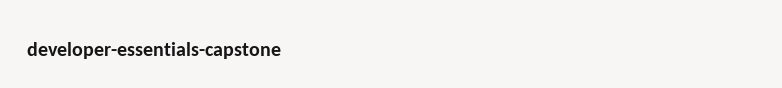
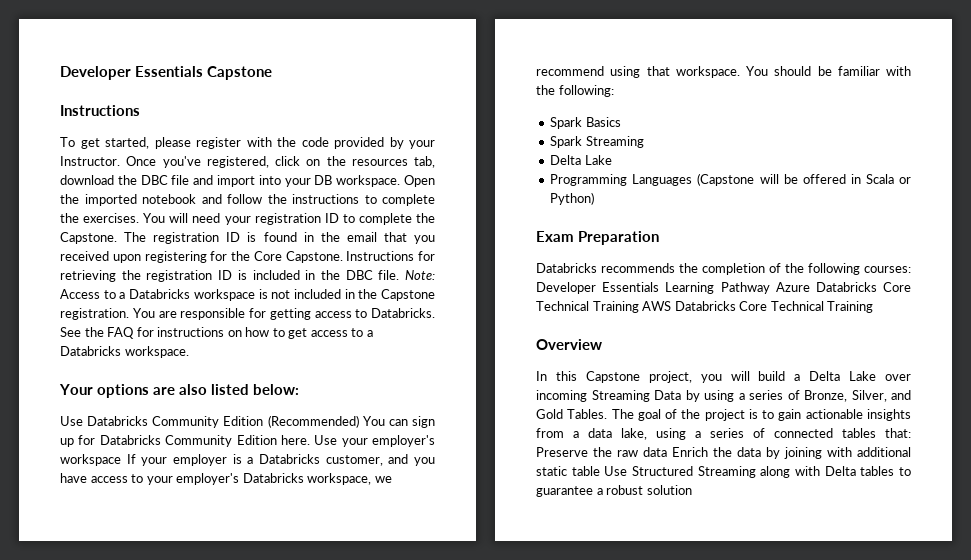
- developer-essentials-capstone
+ Developer Essentials Capstone
+ Instructions
+ To get started, please register with the code provided by your Instructor. Once you've registered, click on the resources tab, download the DBC file and import into your DB workspace. Open the imported notebook and follow the instructions to complete the exercises. You will need your registration ID to complete the Capstone. The registration ID is found in the email that you received upon registering for the Core Capstone. Instructions for retrieving the registration ID is included in the DBC file. Note: Access to a Databricks workspace is not included in the Capstone registration. You are responsible for getting access to Databricks. See the FAQ for instructions on how to get access to a Databricks workspace.
+ Your options are also listed below:
+ Use Databricks Community Edition (Recommended) You can sign up for Databricks Community Edition here. Use your employer's workspace If your employer is a Databricks customer, and you have access to your employer's Databricks workspace, we recommend using that workspace. You should be familiar with the following:
+ Spark Basics
+ Spark Streaming
+ Delta Lake
+ Programming Languages (Capstone will be offered in Scala or Python)
+ Exam Preparation
+ Databricks recommends the completion of the following courses: Developer Essentials Learning Pathway Azure Databricks Core Technical Training AWS Databricks Core Technical Training
+ Overview
+ In this Capstone project, you will build a Delta Lake over incoming Streaming Data by using a series of Bronze, Silver, and Gold Tables. The goal of the project is to gain actionable insights from a data lake, using a series of connected tables that: Preserve the raw data Enrich the data by joining with additional static table Use Structured Streaming along with Delta tables to guarantee a robust solution

